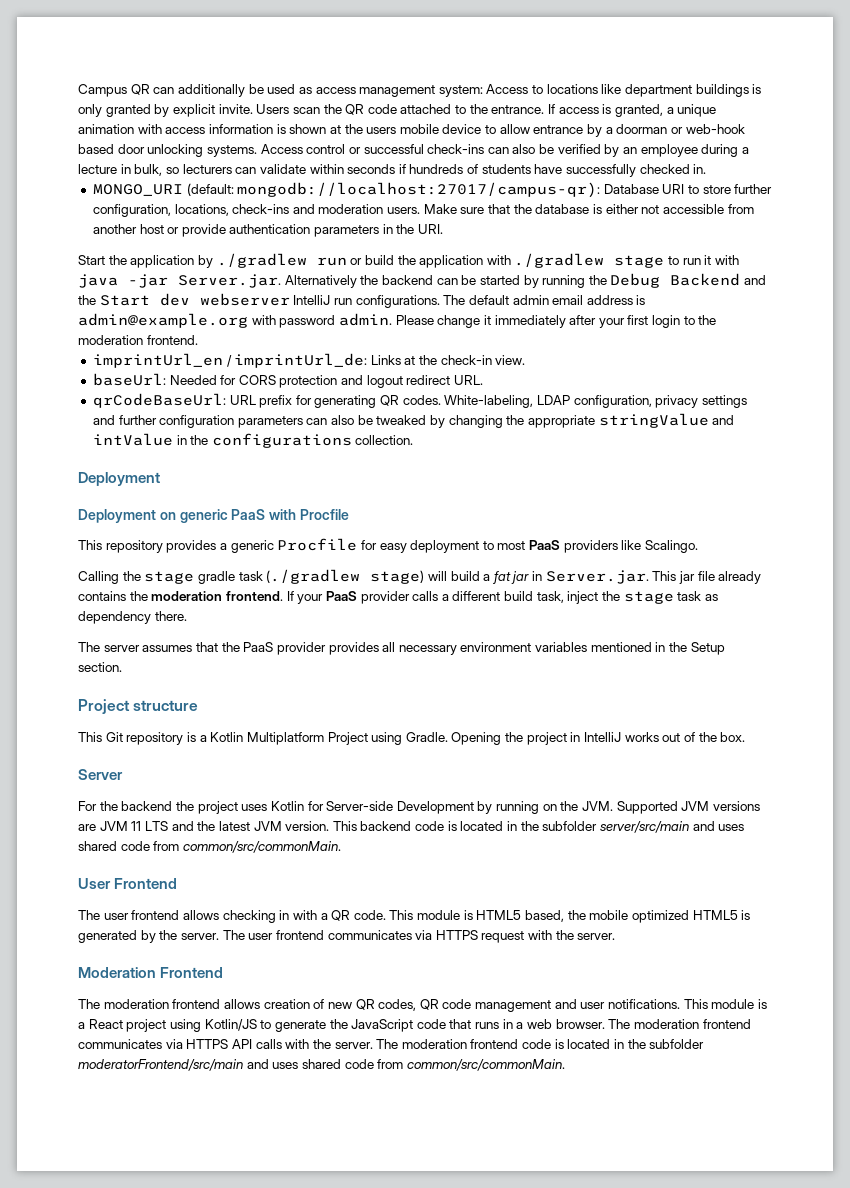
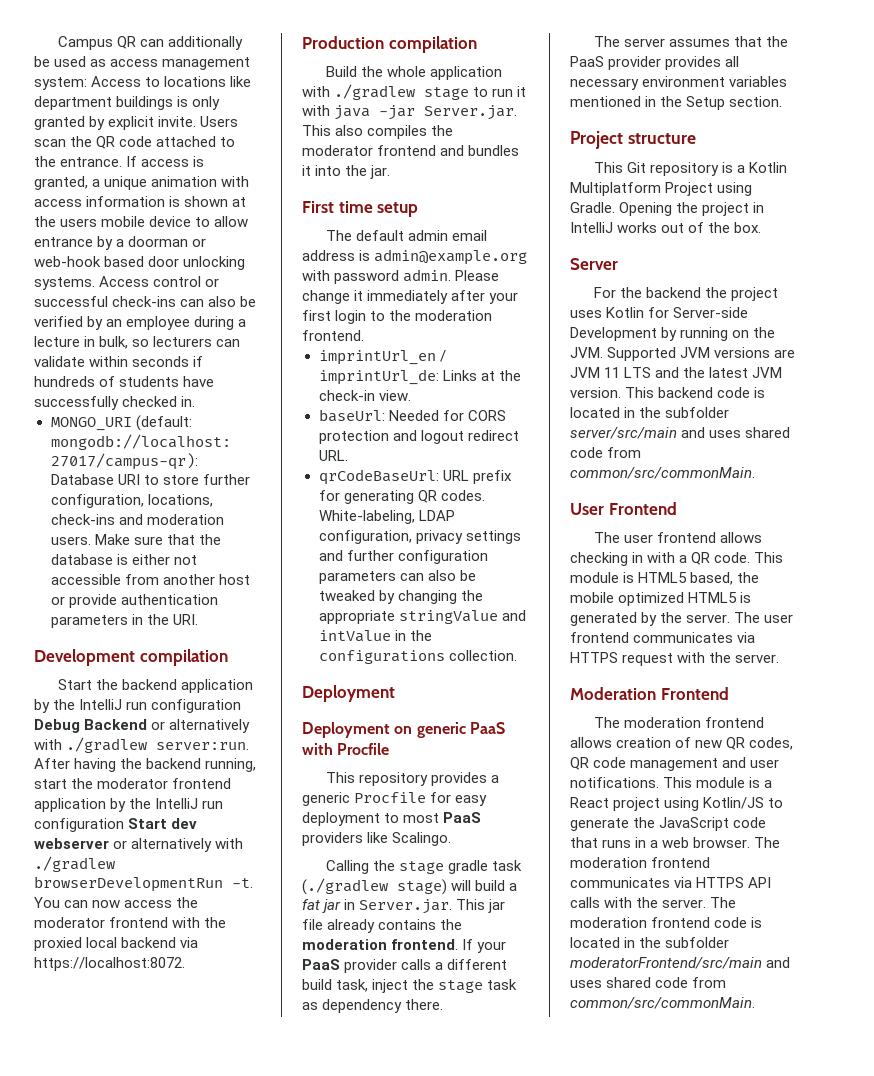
+ Development compilation
- Start the application by ./gradlew run or build the application with ./gradlew stage to run it with java -jar Server.jar. Alternatively the backend can be started by running the Debug Backend and the Start dev webserver IntelliJ run configurations. The default admin email address is admin@example.org with password admin.
+ Start the backend application by the IntelliJ run configuration Debug Backend or alternatively with ./gradlew server:run. After having the backend running, start the moderator frontend application by the IntelliJ run configuration Start dev webserver or alternatively with ./gradlew browserDevelopmentRun -t. You can now access the moderator frontend with the proxied local backend via https://localhost:8072.
+ Production compilation
+ Build the whole application with ./gradlew stage to run it with java -jar Server.jar. This also compiles the moderator frontend and bundles it into the jar.
+ First time setup
+ The default admin email address is admin@example.org with password admin.

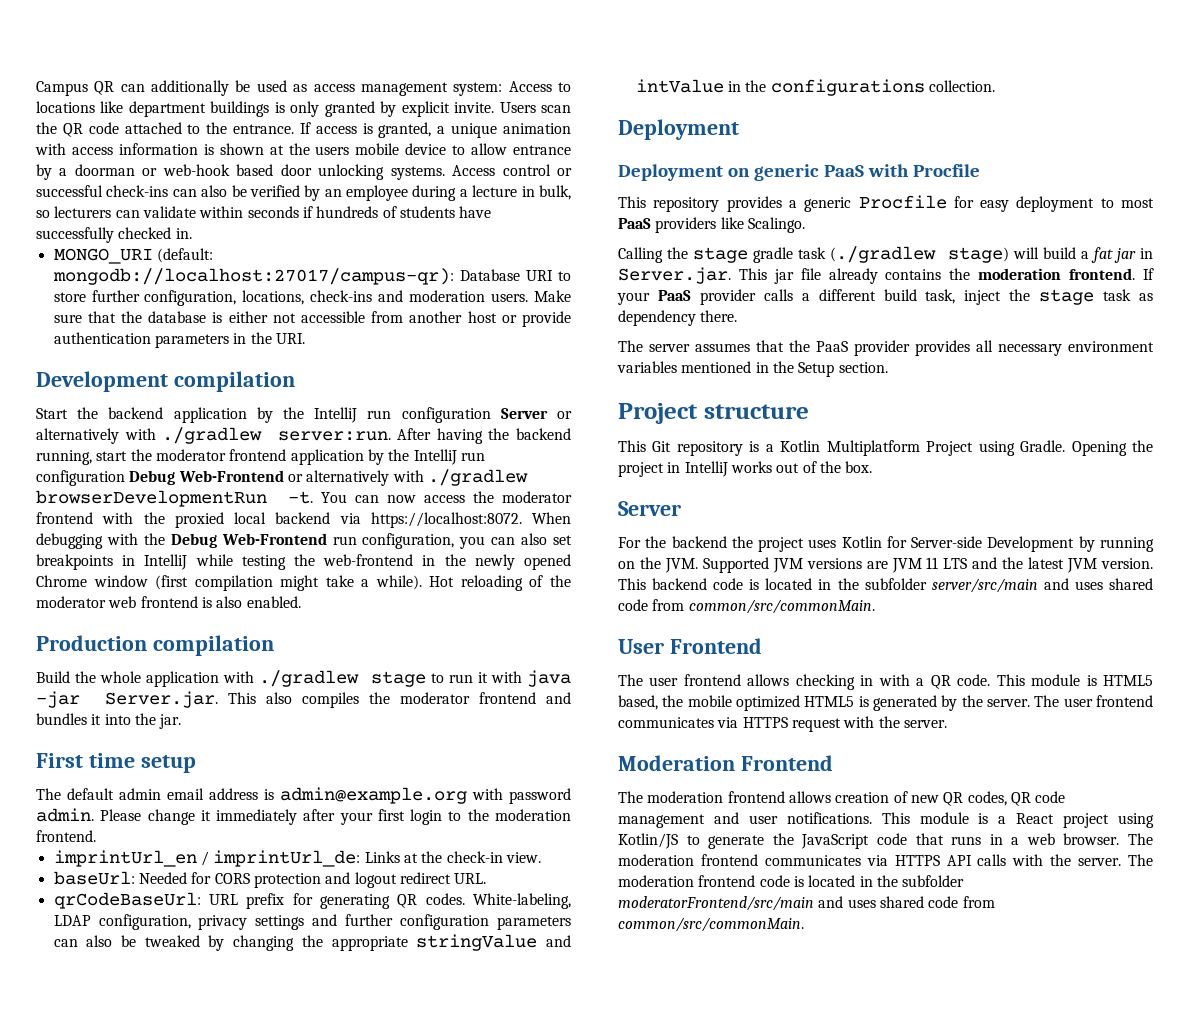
- Start the backend application by the IntelliJ run configuration Debug Backend or alternatively with ./gradlew server:run.
+ Start the backend application by the IntelliJ run configuration Server or alternatively with ./gradlew server:run.
- After having the backend running, start the moderator frontend application by the IntelliJ run configuration Start dev webserver or alternatively with ./gradlew browserDevelopmentRun -t.
+ After having the backend running, start the moderator frontend application by the IntelliJ run configuration Debug Web-Frontend or alternatively with ./gradlew browserDevelopmentRun -t.
+ When debugging with the Debug Web-Frontend run configuration, you can also set breakpoints in IntelliJ while testing the web-frontend in the newly opened Chrome window (first compilation might take a while). Hot reloading of the moderator web frontend is also enabled.

